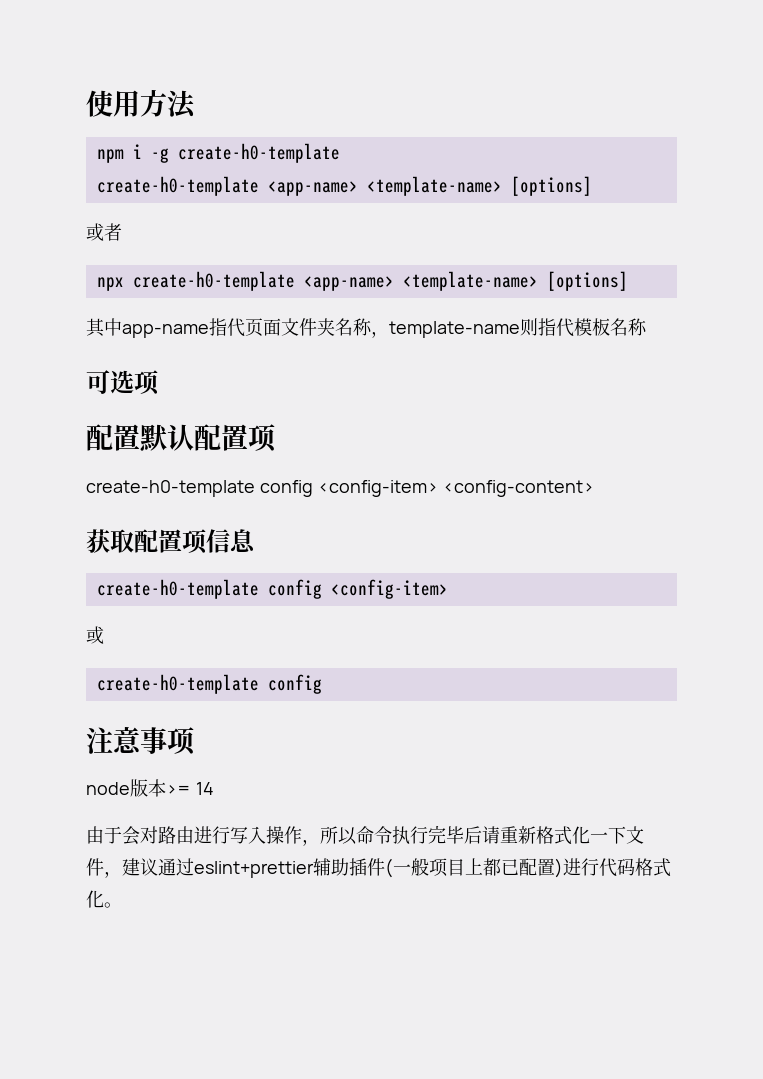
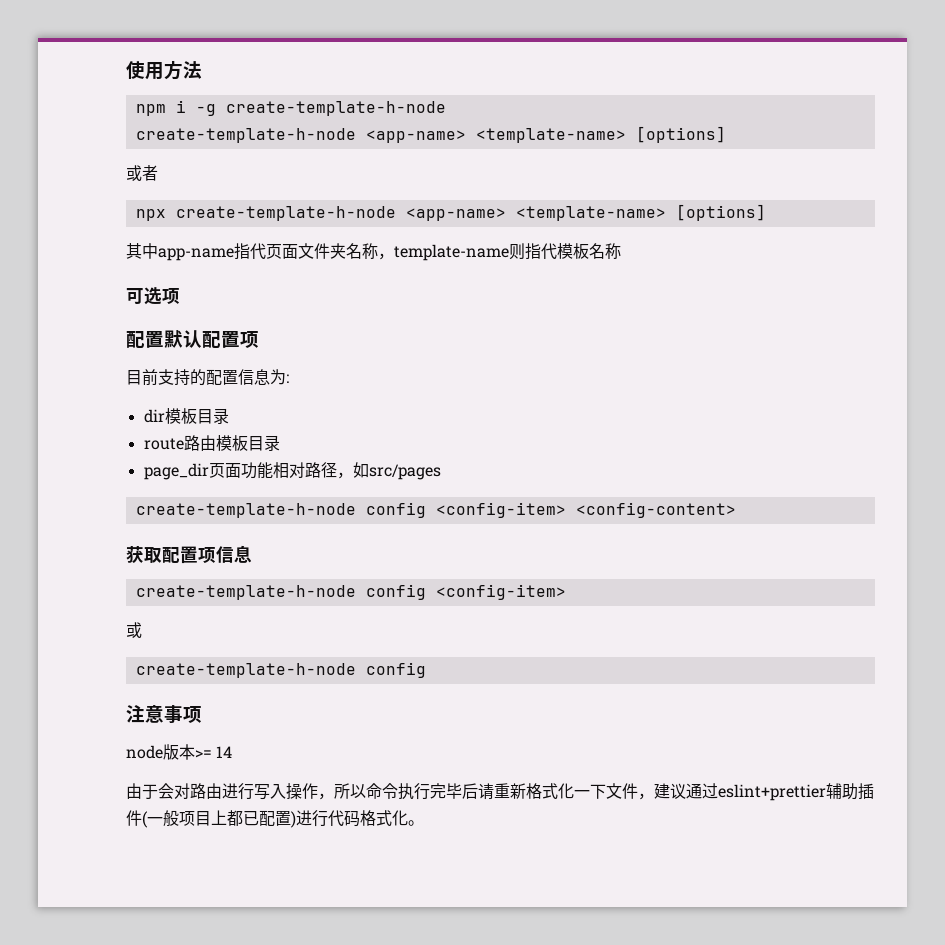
- npm i -g create-h0-template
- create-h0-template <app-name> <template-name> [options]
+ npm i -g create-template-h-node
+ create-template-h-node <app-name> <template-name> [options]
- npx create-h0-template <app-name> <template-name> [options]
+ npx create-template-h-node <app-name> <template-name> [options]
- create-h0-template config <config-item> <config-content>
+ 目前支持的配置信息为:
+ dir模板目录
+ route路由模板目录
+ page_dir页面功能相对路径，如src/pages
+ create-template-h-node config <config-item> <config-content>
  获取配置项信息
- create-h0-template config <config-item>
+ create-template-h-node config <config-item>
  或
- create-h0-template config
+ create-template-h-node config

